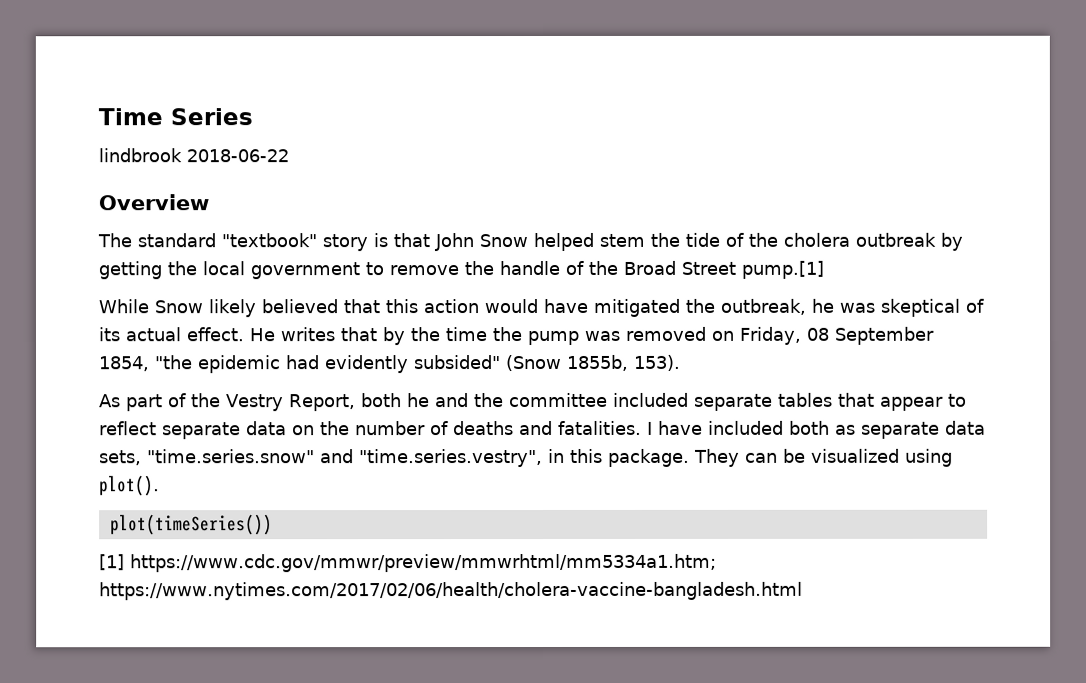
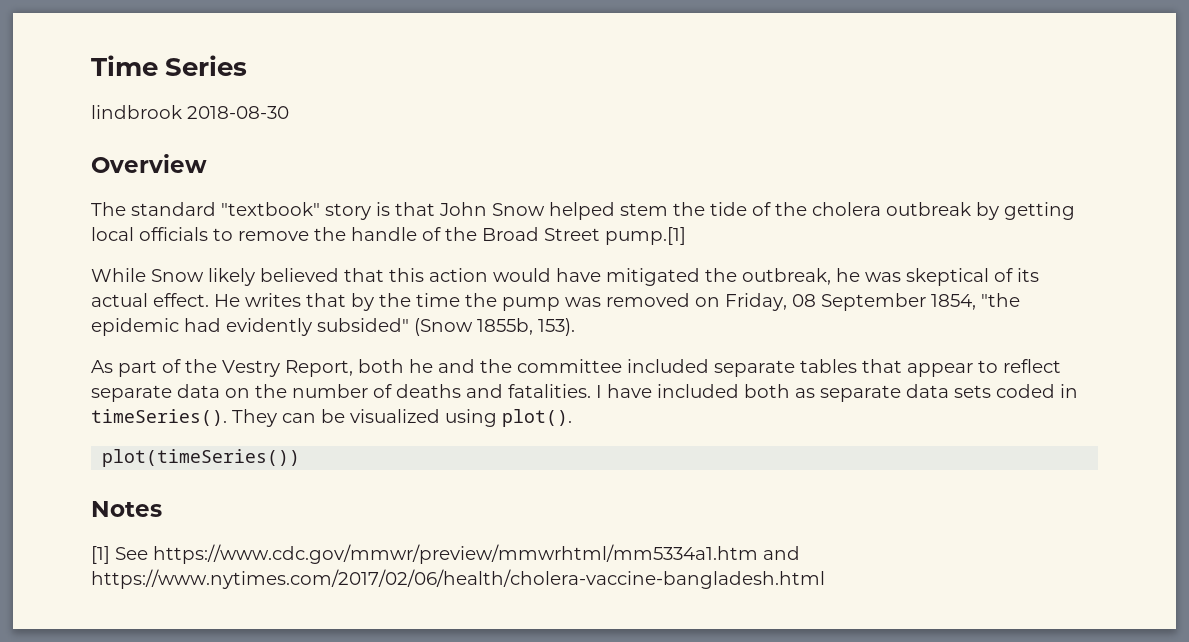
- lindbrook 2018-06-22
+ lindbrook 2018-08-30
- The standard "textbook" story is that John Snow helped stem the tide of the cholera outbreak by getting the local government to remove the handle of the Broad Street pump.[1]
+ The standard "textbook" story is that John Snow helped stem the tide of the cholera outbreak by getting local officials to remove the handle of the Broad Street pump.[1]
- I have included both as separate data sets, "time.series.snow" and "time.series.vestry", in this package.
+ I have included both as separate data sets coded in timeSeries().
+ Notes
- [1] https://www.cdc.gov/mmwr/preview/mmwrhtml/mm5334a1.htm; https://www.nytimes.com/2017/02/06/health/cholera-vaccine-bangladesh.html
+ [1] See https://www.cdc.gov/mmwr/preview/mmwrhtml/mm5334a1.htm and https://www.nytimes.com/2017/02/06/health/cholera-vaccine-bangladesh.html

